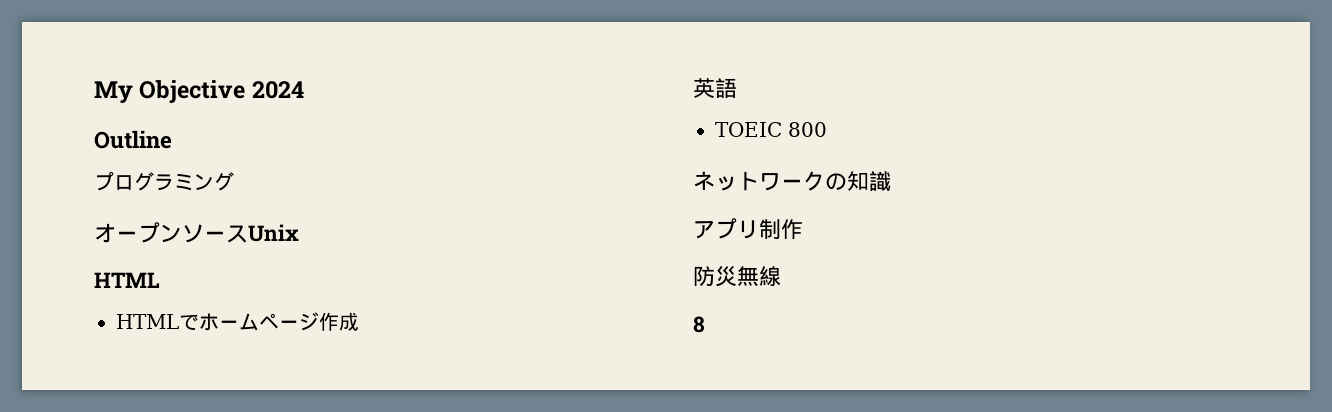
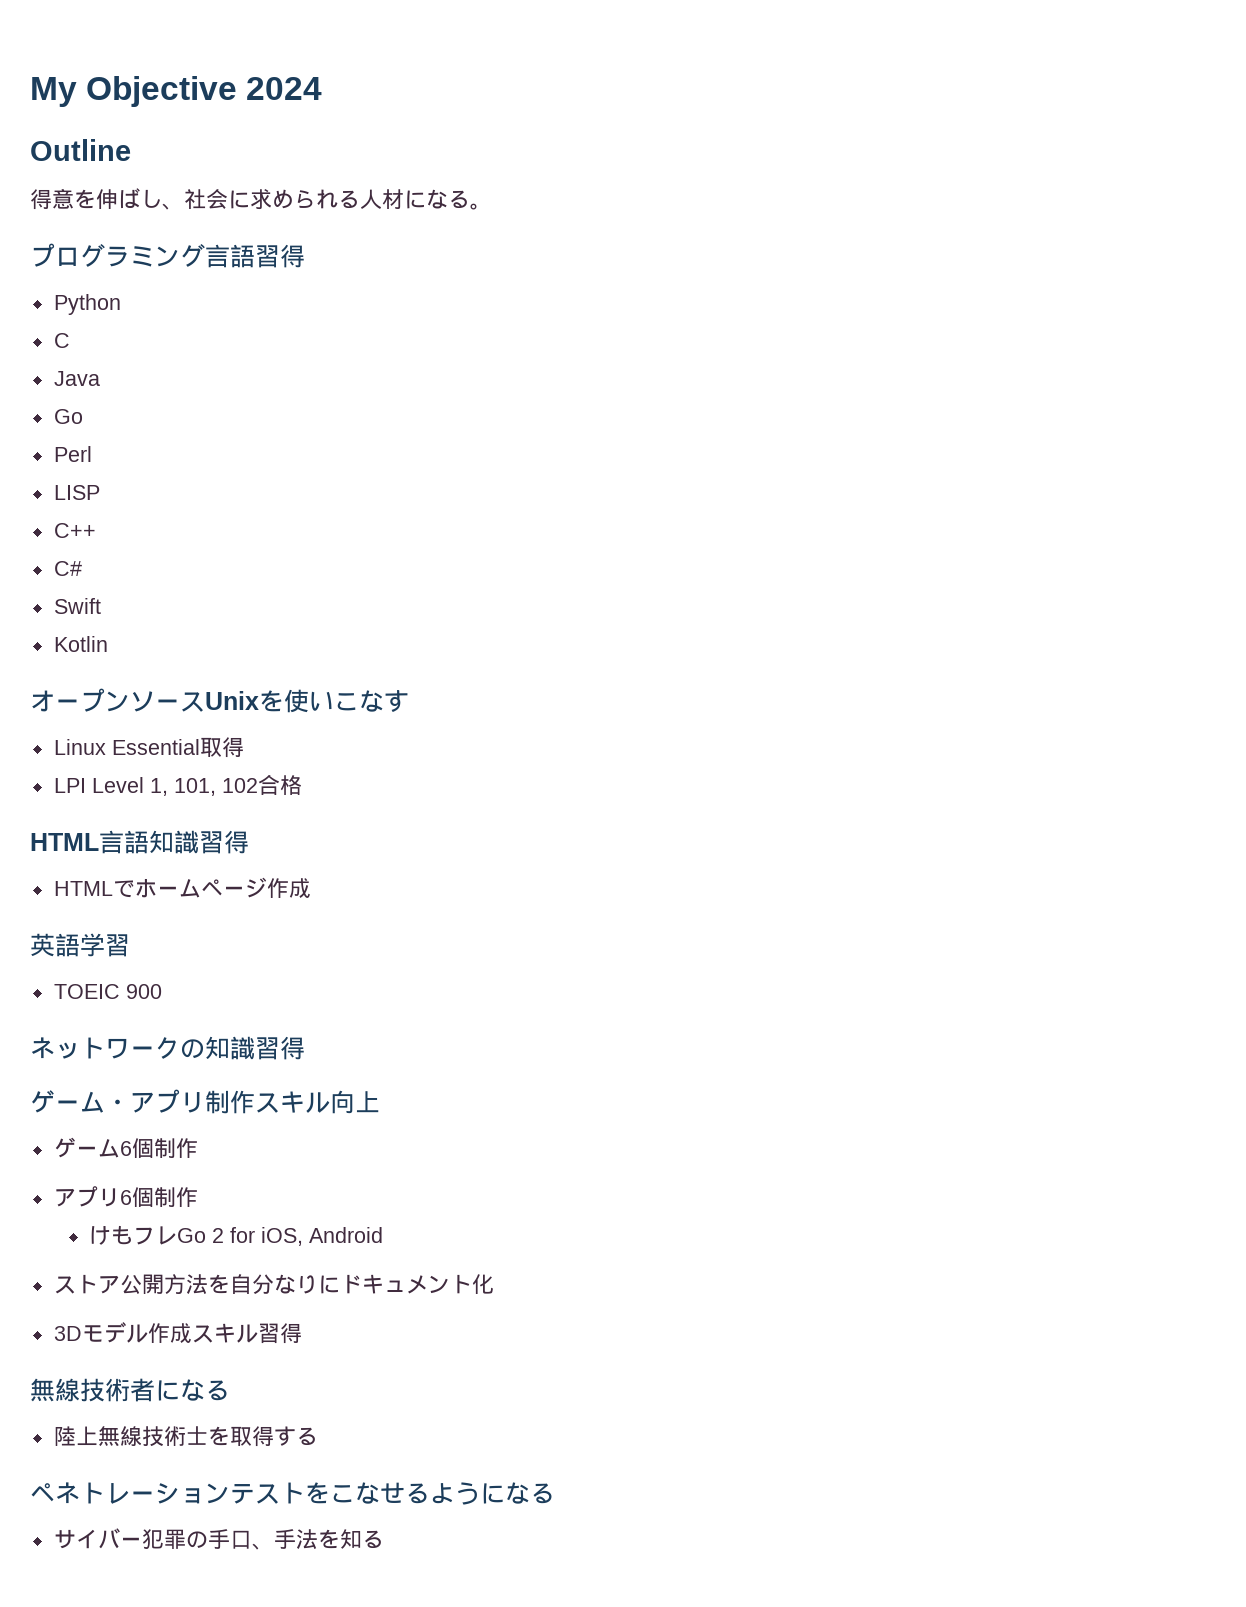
- プログラミング
+ 得意を伸ばし、社会に求められる人材になる。
+ プログラミング言語習得
+ Python
+ C
+ Java
+ Go
+ Perl
+ LISP
+ C++
+ C#
+ Swift
+ Kotlin
- オープンソースUnix
- HTML
+ オープンソースUnixを使いこなす
+ Linux Essential取得
+ LPI Level 1, 101, 102合格
+ HTML言語知識習得
- 英語
+ 英語学習
- TOEIC 800
+ TOEIC 900
- ネットワークの知識
- アプリ制作
- 防災無線
- 8
+ ネットワークの知識習得
+ ゲーム・アプリ制作スキル向上
+ ゲーム6個制作
+ アプリ6個制作
+ けもフレGo 2 for iOS, Android
+ ストア公開方法を自分なりにドキュメント化
+ 3Dモデル作成スキル習得
+ 無線技術者になる
+ 陸上無線技術士を取得する
+ ペネトレーションテストをこなせるようになる
+ サイバー犯罪の手口、手法を知る

